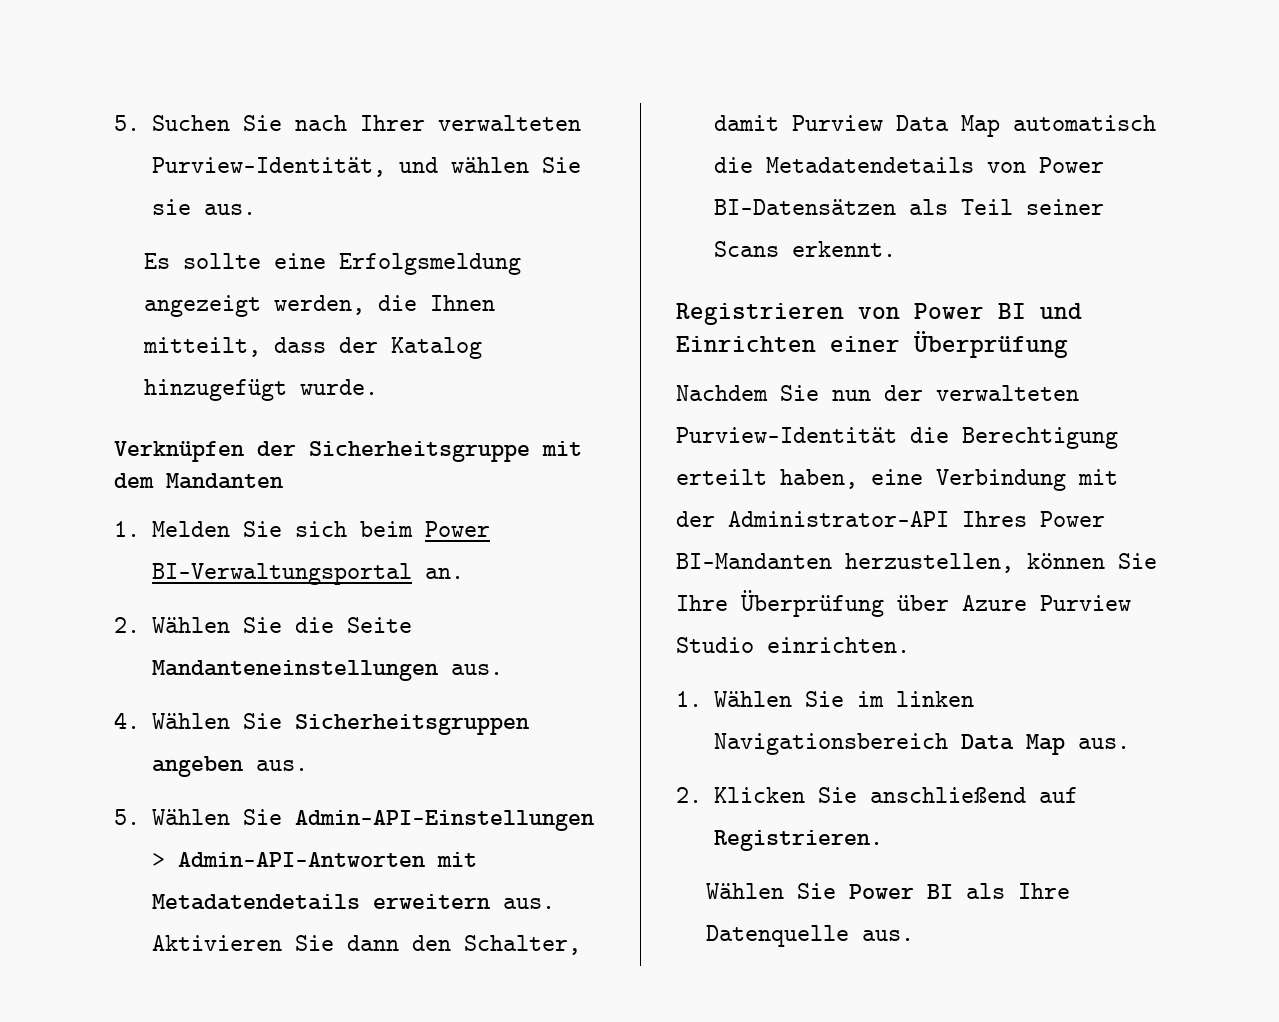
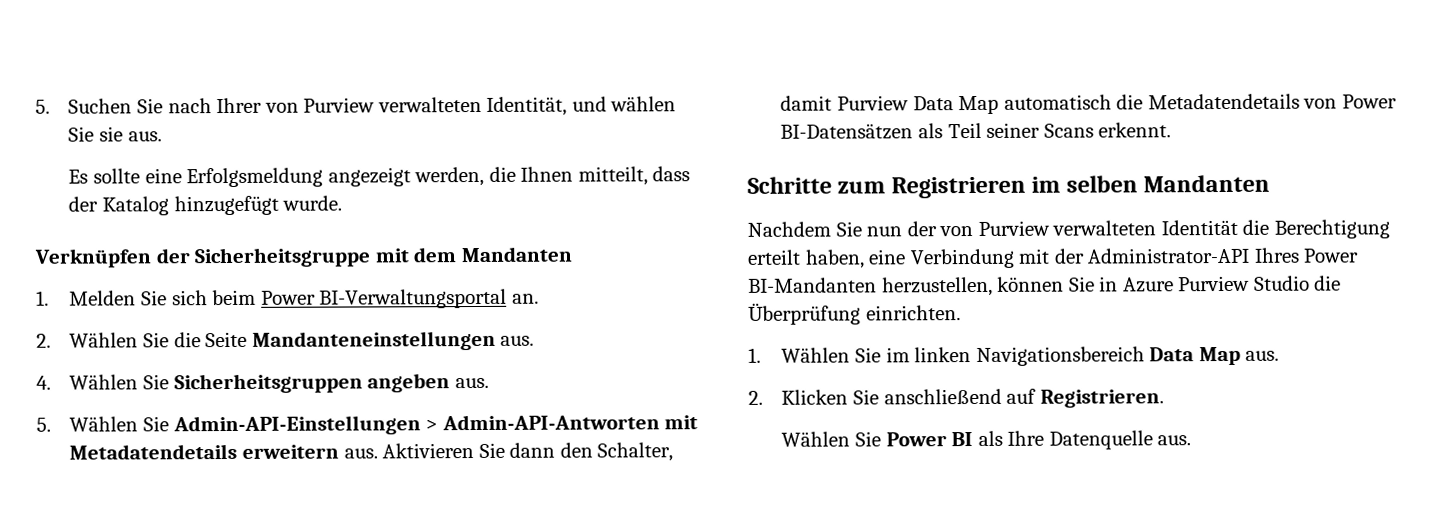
- 5. Suchen Sie nach Ihrer verwalteten Purview-Identität, und wählen Sie sie aus.
+ 5. Suchen Sie nach Ihrer von Purview verwalteten Identität, und wählen Sie sie aus.
- Registrieren von Power BI und Einrichten einer Überprüfung
+ Schritte zum Registrieren im selben Mandanten
- Nachdem Sie nun der verwalteten Purview-Identität die Berechtigung erteilt haben, eine Verbindung mit der Administrator-API Ihres Power BI-Mandanten herzustellen, können Sie Ihre Überprüfung über Azure Purview Studio einrichten.
+ Nachdem Sie nun der von Purview verwalteten Identität die Berechtigung erteilt haben, eine Verbindung mit der Administrator-API Ihres Power BI-Mandanten herzustellen, können Sie in Azure Purview Studio die Überprüfung einrichten.

